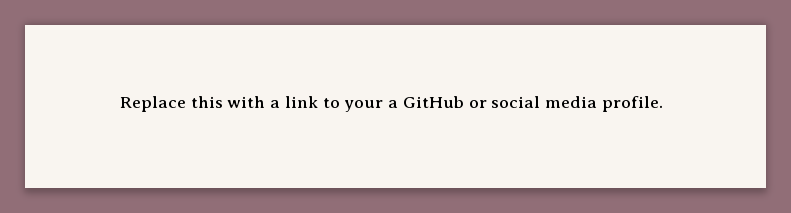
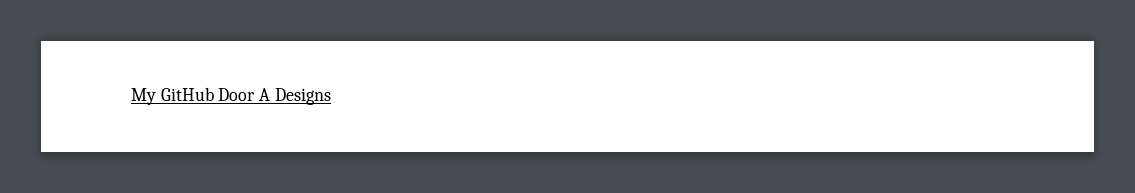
- Replace this with a link to your a GitHub or social media profile.
+ My GitHub Door A Designs

